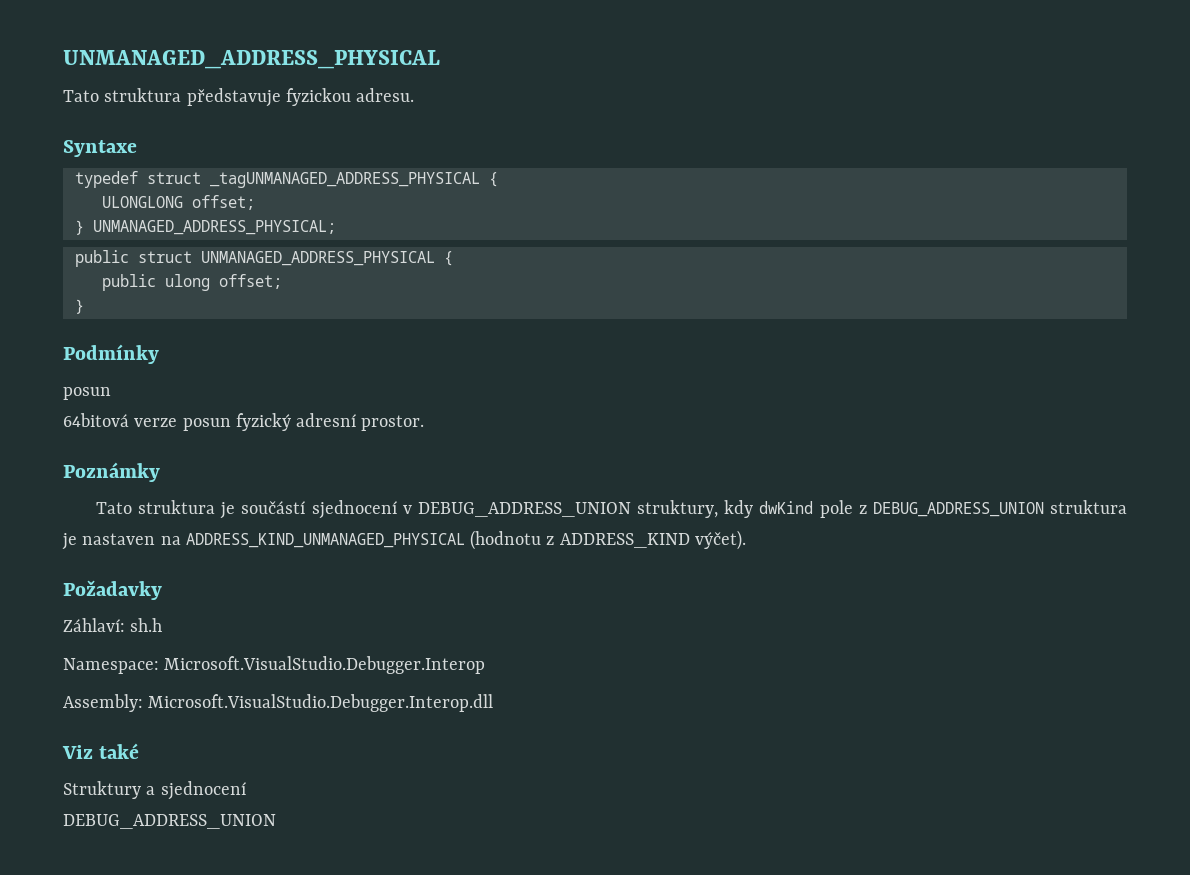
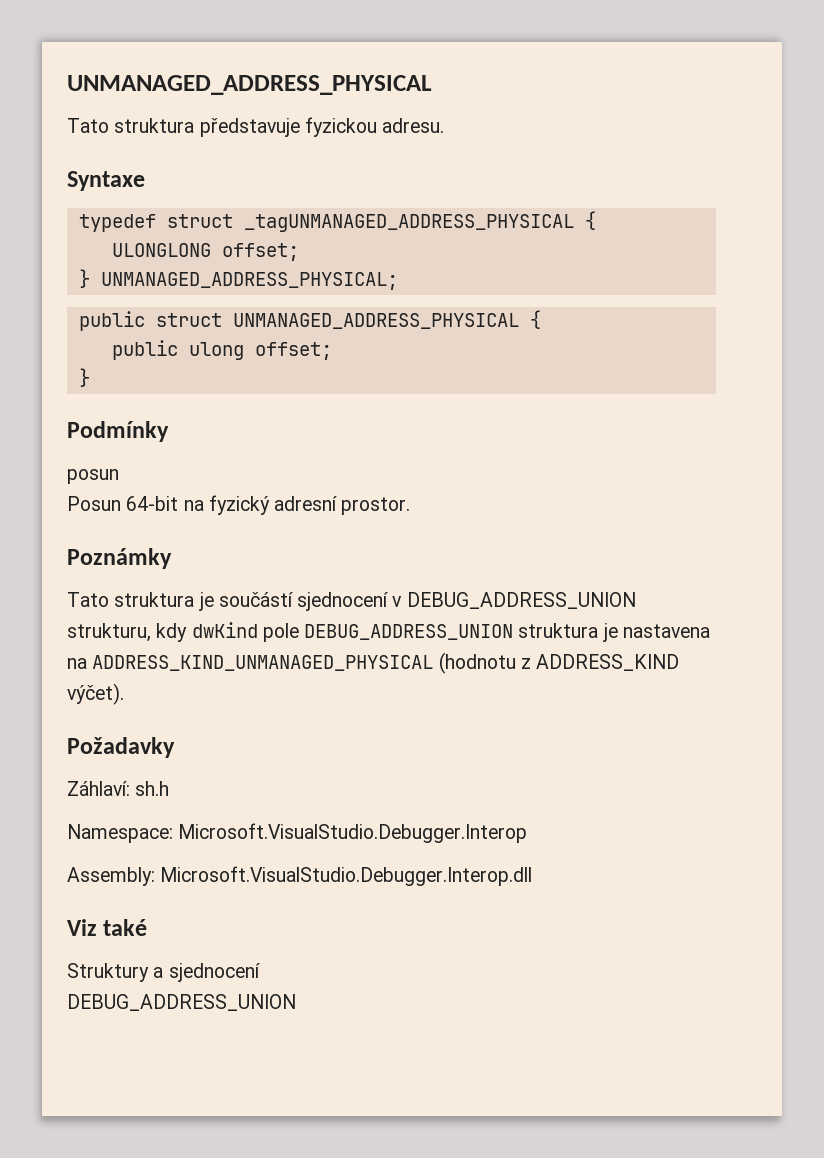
- 64bitová verze posun fyzický adresní prostor.
+ Posun 64-bit na fyzický adresní prostor.
- Tato struktura je součástí sjednocení v DEBUG_ADDRESS_UNION struktury, kdy dwKind pole z DEBUG_ADDRESS_UNION struktura je nastaven na ADDRESS_KIND_UNMANAGED_PHYSICAL (hodnotu z ADDRESS_KIND výčet).
+ Tato struktura je součástí sjednocení v DEBUG_ADDRESS_UNION strukturu, kdy dwKind pole DEBUG_ADDRESS_UNION struktura je nastavena na ADDRESS_KIND_UNMANAGED_PHYSICAL (hodnotu z ADDRESS_KIND výčet).

